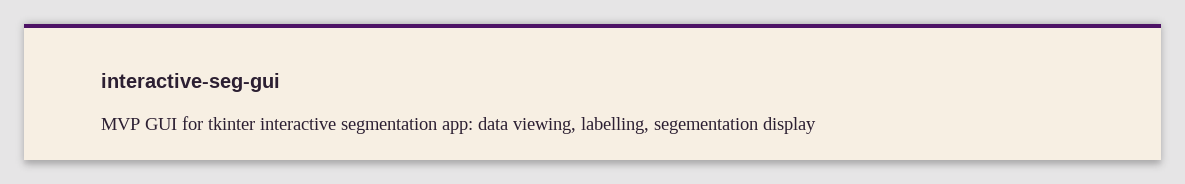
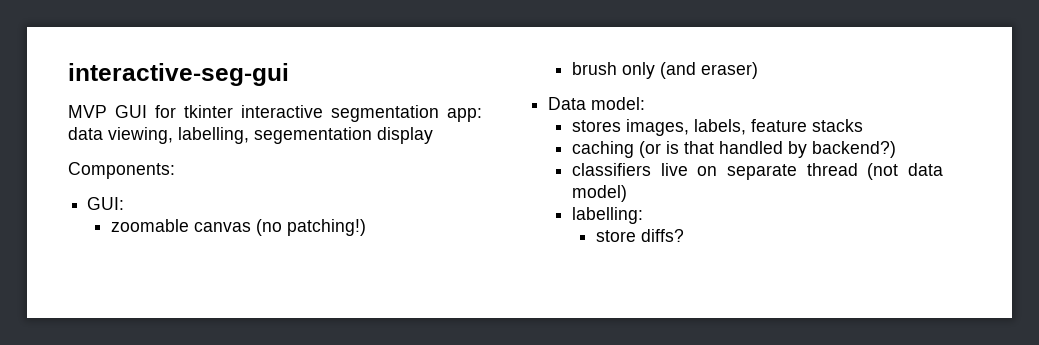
+ Components:
+ GUI:
+ zoomable canvas (no patching!)
+ brush only (and eraser)
+ Data model:
+ stores images, labels, feature stacks
+ caching (or is that handled by backend?)
+ classifiers live on separate thread (not data model)
+ labelling:
+ store diffs?

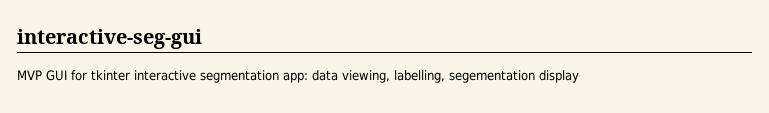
- Components:
- GUI:
- zoomable canvas (no patching!)
- brush only (and eraser)
- Data model:
- stores images, labels, feature stacks
- caching (or is that handled by backend?)
- classifiers live on separate thread (not data model)
- labelling:
- store diffs?

